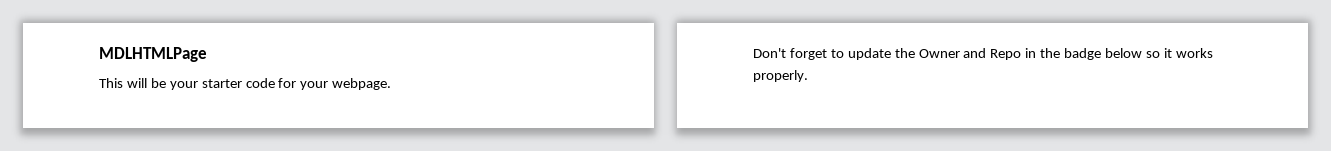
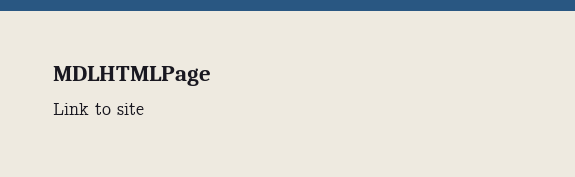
- This will be your starter code for your webpage.
- Don't forget to update the Owner and Repo in the badge below so it works properly.
+ Link to site

